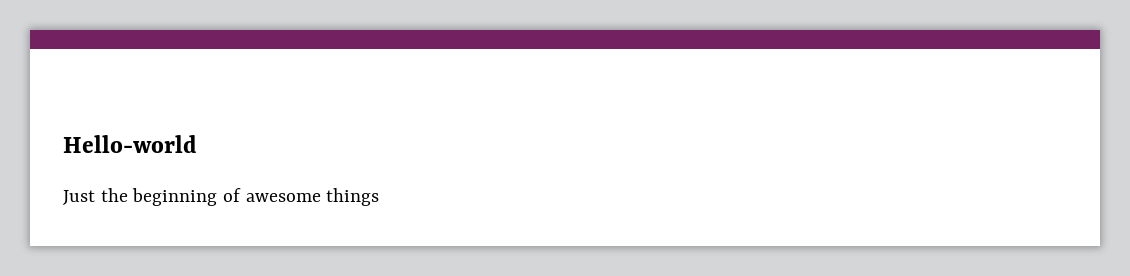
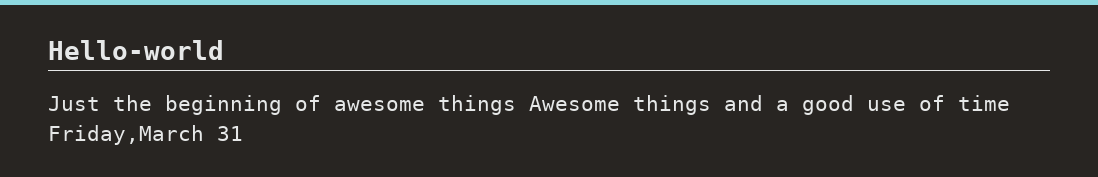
- Just the beginning of awesome things
+ Just the beginning of awesome things Awesome things and a good use of time Friday,March 31

